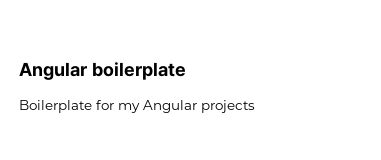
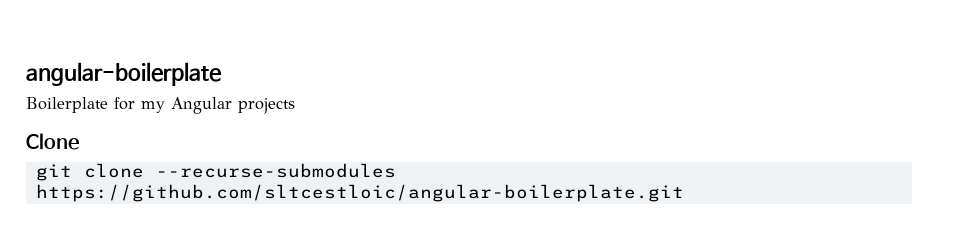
- Angular boilerplate
+ angular-boilerplate
+ Clone
+ git clone --recurse-submodules https://github.com/sltcestloic/angular-boilerplate.git

